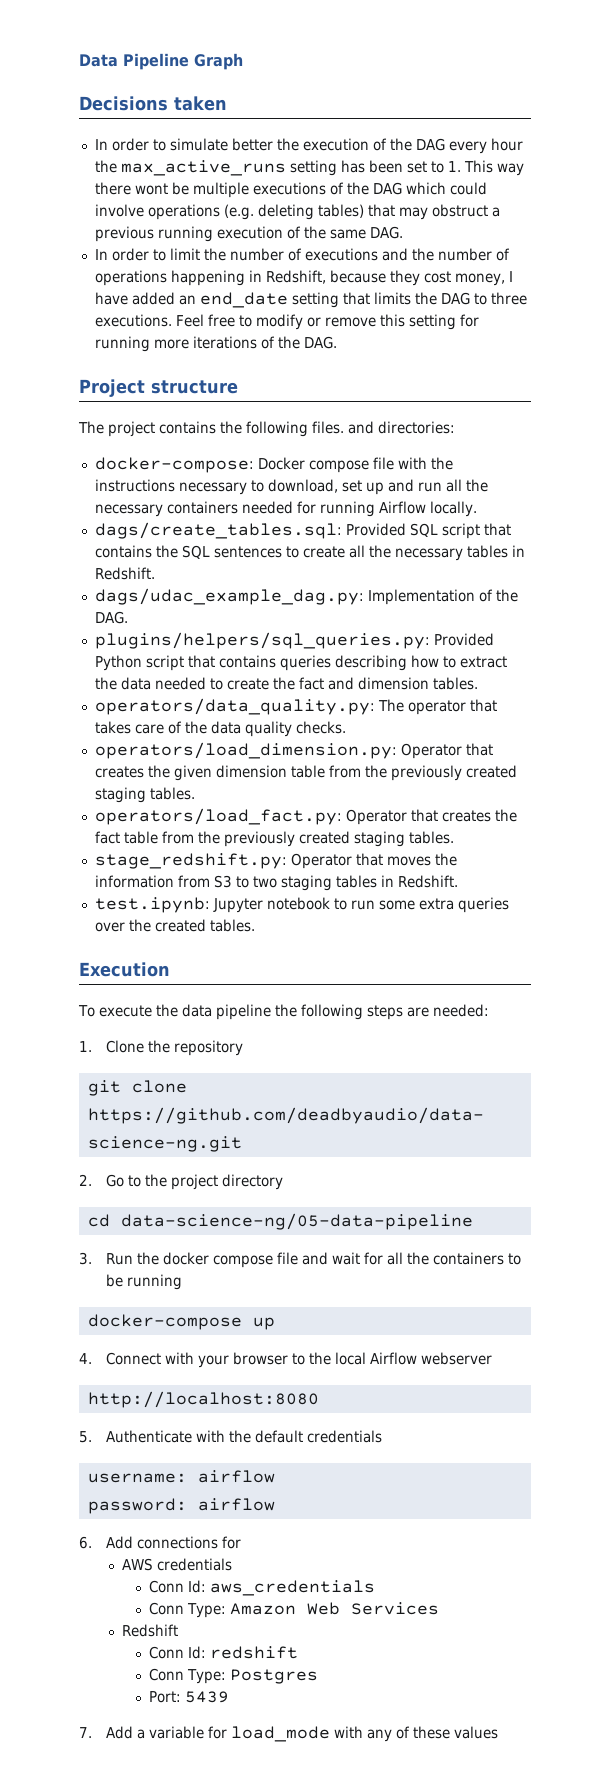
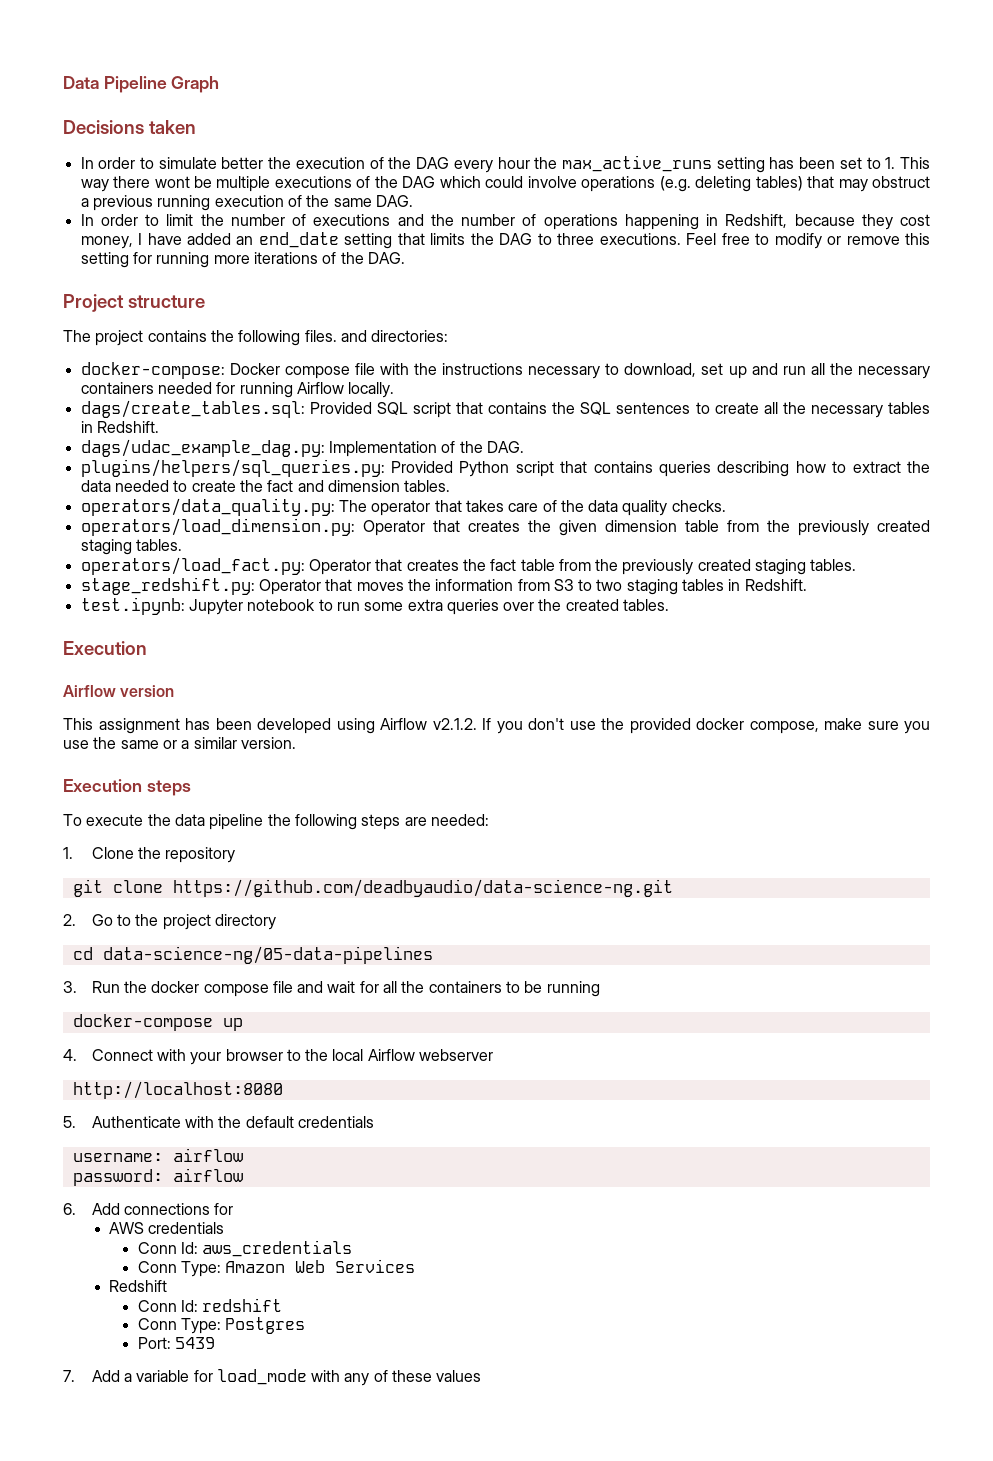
+ Airflow version
+ This assignment has been developed using Airflow v2.1.2. If you don't use the provided docker compose, make sure you use the same or a similar version.
+ Execution steps
- cd data-science-ng/05-data-pipeline
+ cd data-science-ng/05-data-pipelines

